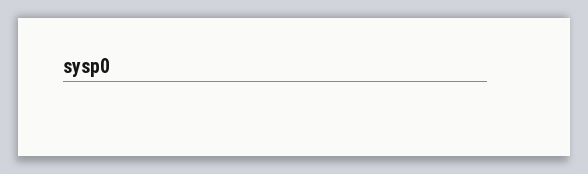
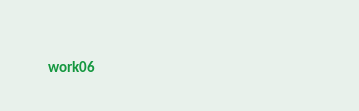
- sysp0
+ work06

